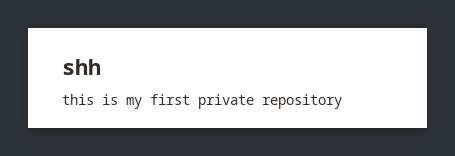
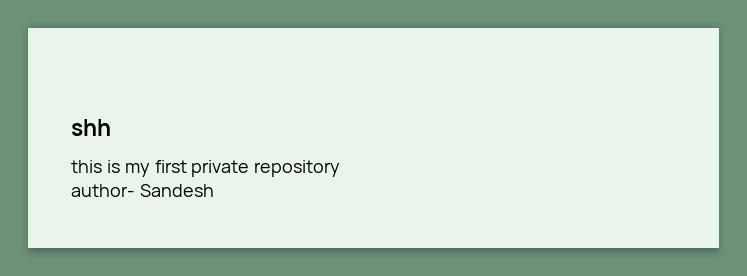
+ author- Sandesh

